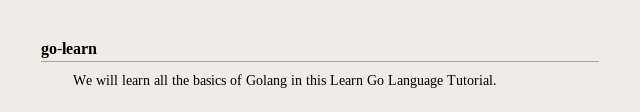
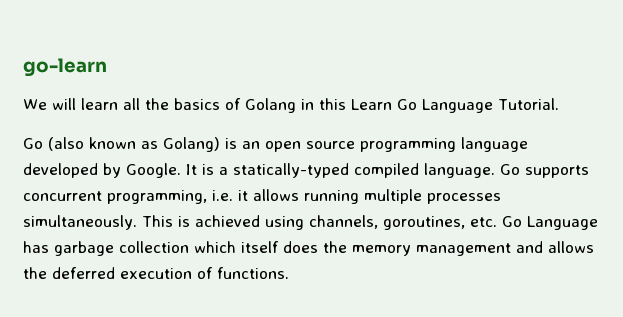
+ Go (also known as Golang) is an open source programming language developed by Google. It is a statically-typed compiled language. Go supports concurrent programming, i.e. it allows running multiple processes simultaneously. This is achieved using channels, goroutines, etc. Go Language has garbage collection which itself does the memory management and allows the deferred execution of functions.

